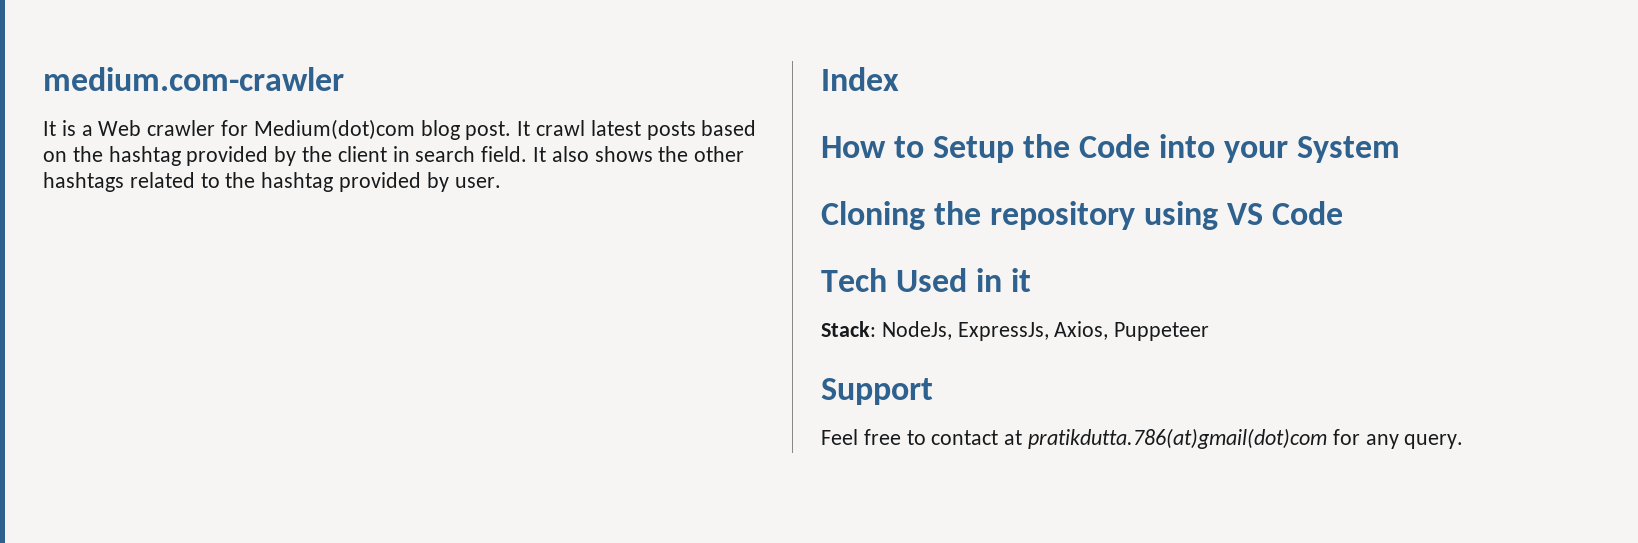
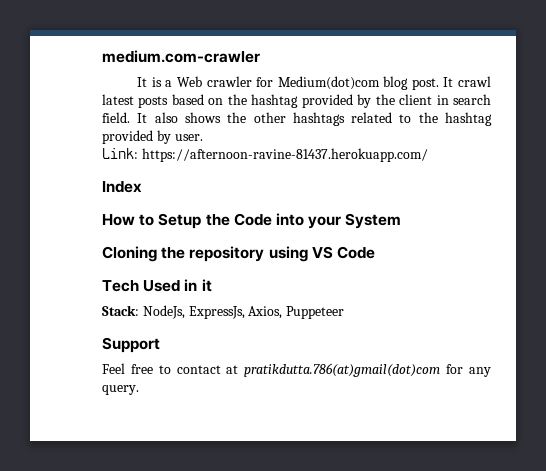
+ Link: https://afternoon-ravine-81437.herokuapp.com/

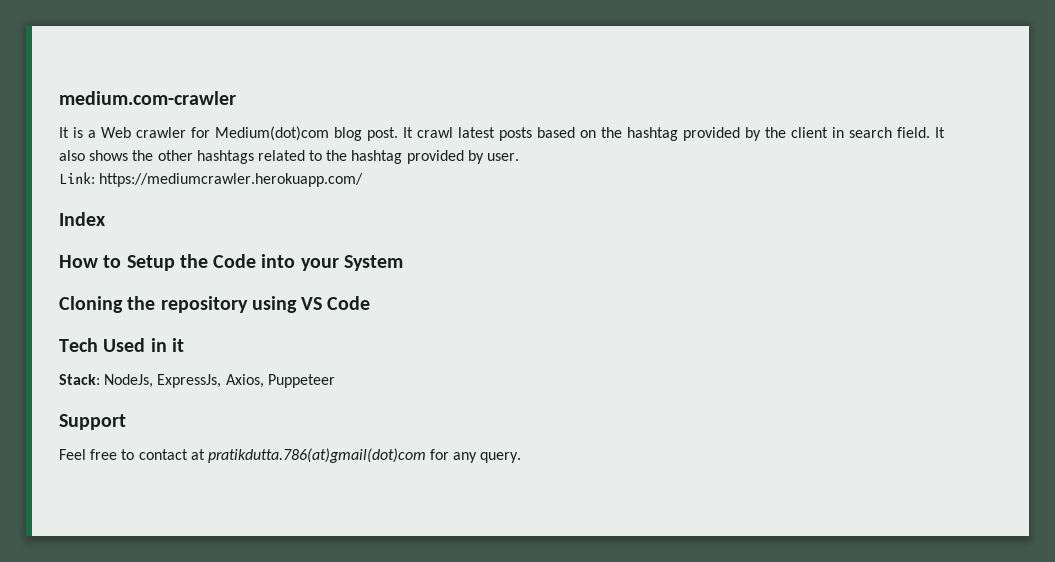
- Link: https://afternoon-ravine-81437.herokuapp.com/
+ Link: https://mediumcrawler.herokuapp.com/

